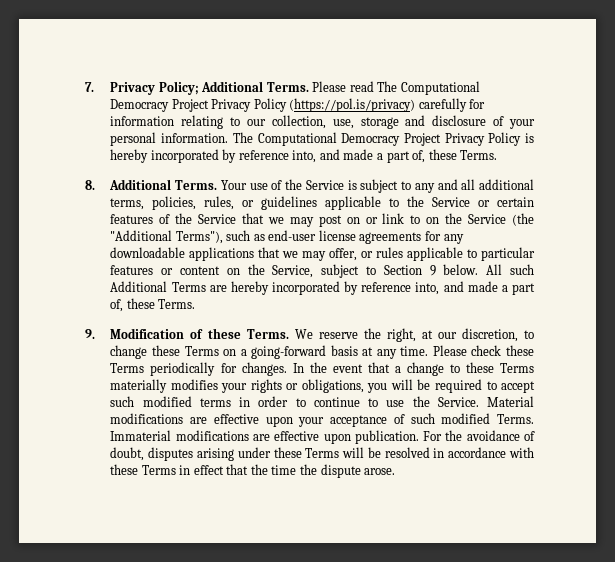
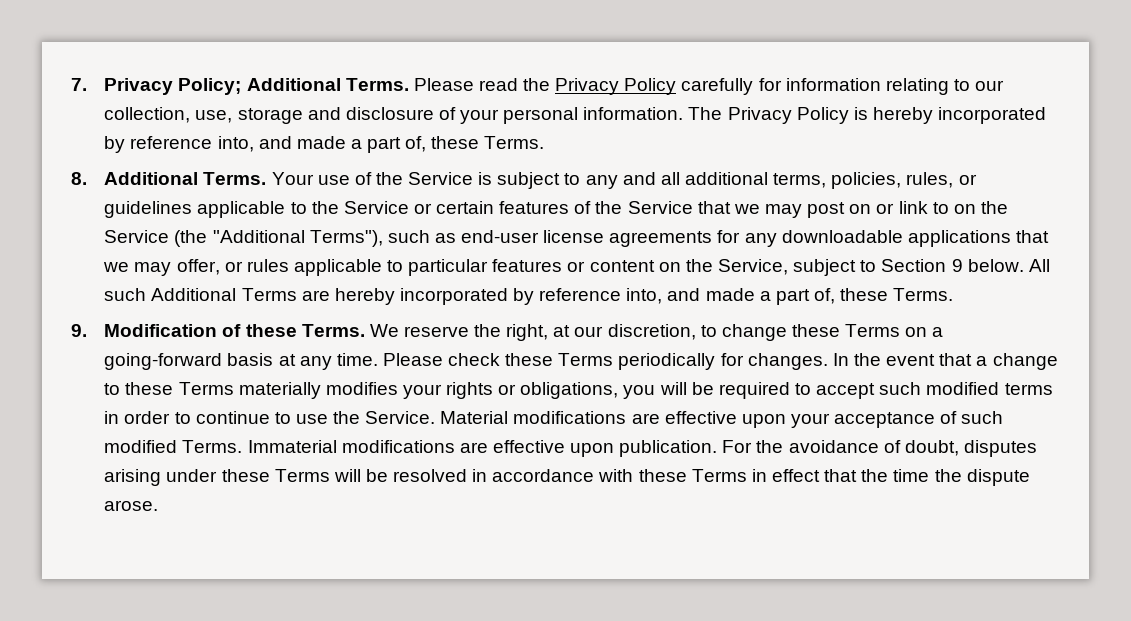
- Please read The Computational Democracy Project Privacy Policy (https://pol.is/privacy) carefully for information relating to our collection, use, storage and disclosure of your personal information.
+ Please read the Privacy Policy carefully for information relating to our collection, use, storage and disclosure of your personal information.
- The Computational Democracy Project Privacy Policy is hereby incorporated by reference into, and made a part of, these Terms.
+ The Privacy Policy is hereby incorporated by reference into, and made a part of, these Terms.

